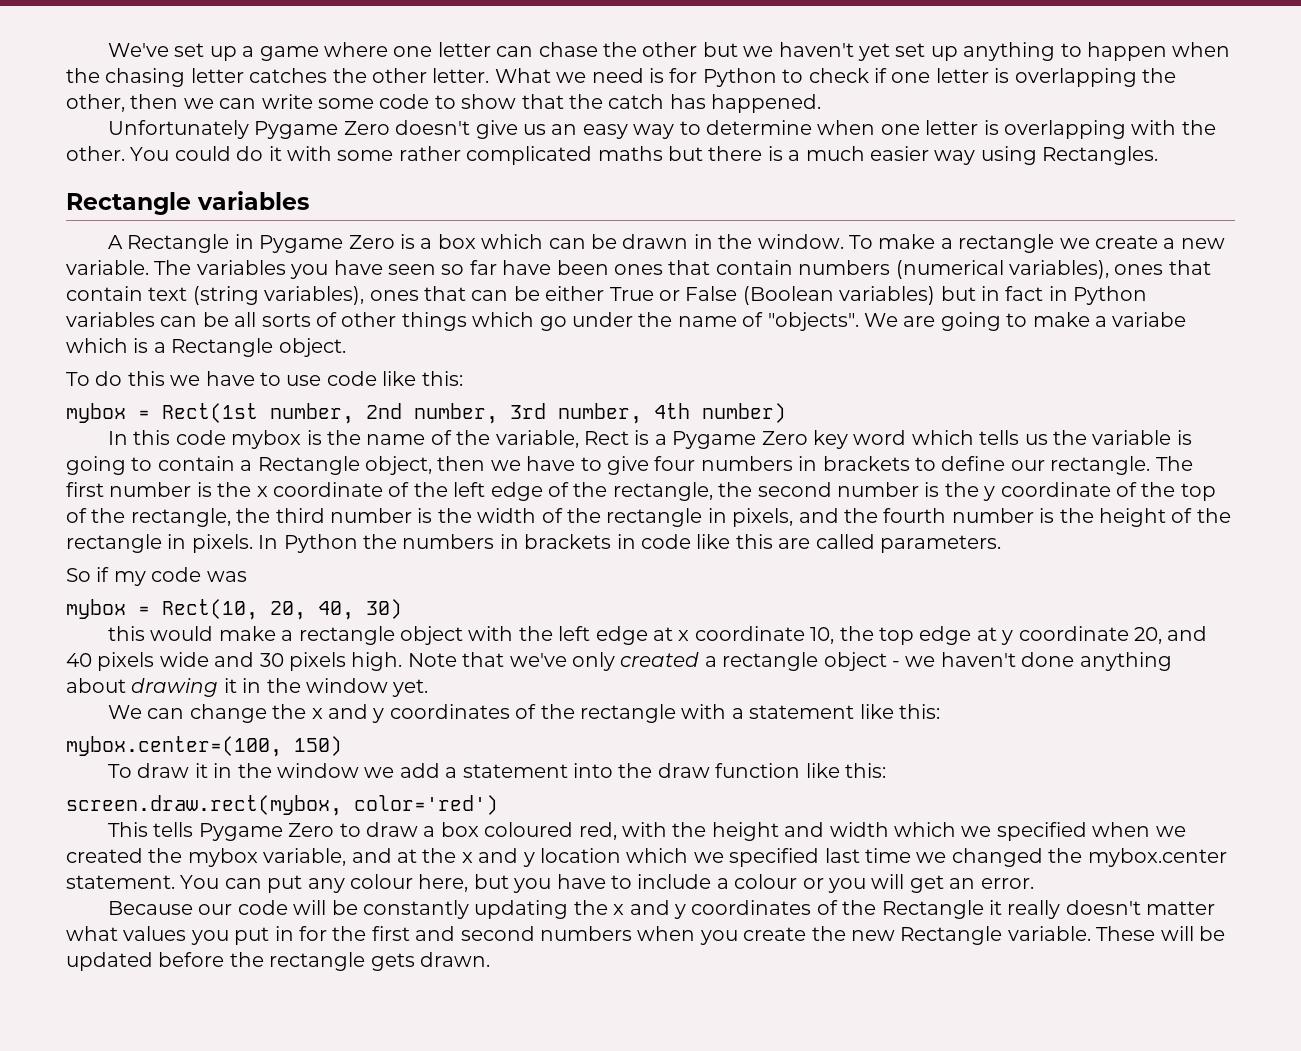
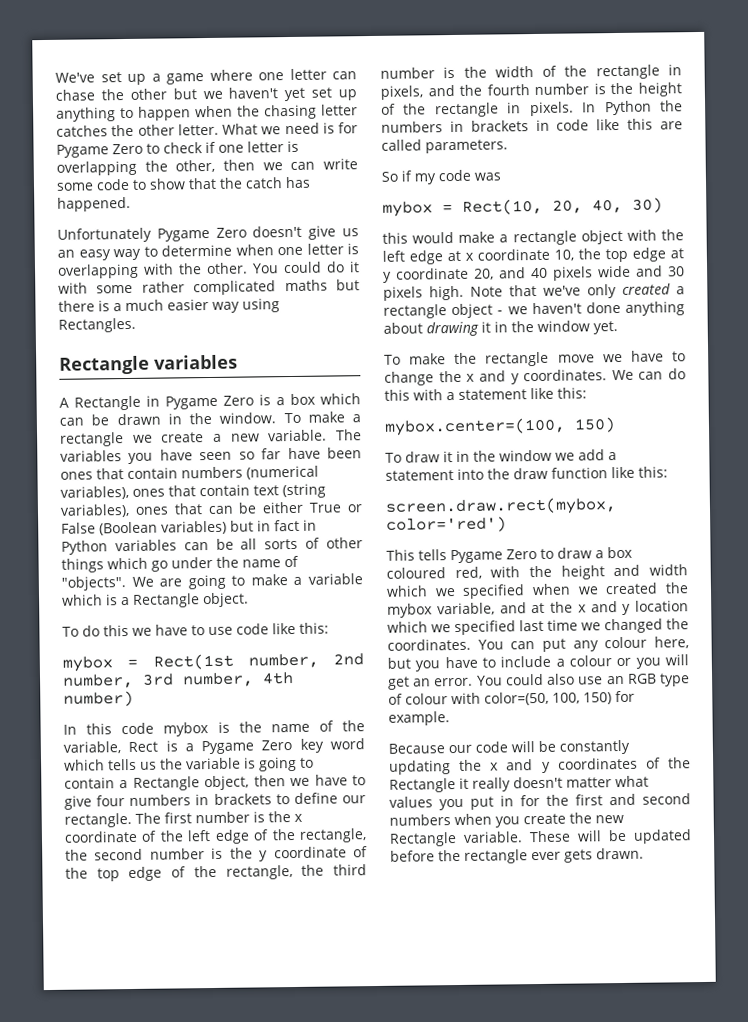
- What we need is for Python to check if one letter is overlapping the other, then we can write some code to show that the catch has happened.
+ What we need is for Pygame Zero to check if one letter is overlapping the other, then we can write some code to show that the catch has happened.
- We are going to make a variabe which is a Rectangle object.
+ We are going to make a variable which is a Rectangle object.
- The first number is the x coordinate of the left edge of the rectangle, the second number is the y coordinate of the top of the rectangle, the third number is the width of the rectangle in pixels, and the fourth number is the height of the rectangle in pixels.
+ The first number is the x coordinate of the left edge of the rectangle, the second number is the y coordinate of the top edge of the rectangle, the third number is the width of the rectangle in pixels, and the fourth number is the height of the rectangle in pixels.
- We can change the x and y coordinates of the rectangle with a statement like this:
+ To make the rectangle move we have to change the x and y coordinates. We can do this with a statement like this:
- This tells Pygame Zero to draw a box coloured red, with the height and width which we specified when we created the mybox variable, and at the x and y location which we specified last time we changed the mybox.center statement.
+ This tells Pygame Zero to draw a box coloured red, with the height and width which we specified when we created the mybox variable, and at the x and y location which we specified last time we changed the coordinates.
+ You could also use an RGB type of colour with color=(50, 100, 150) for example.
- These will be updated before the rectangle gets drawn.
+ These will be updated before the rectangle ever gets drawn.

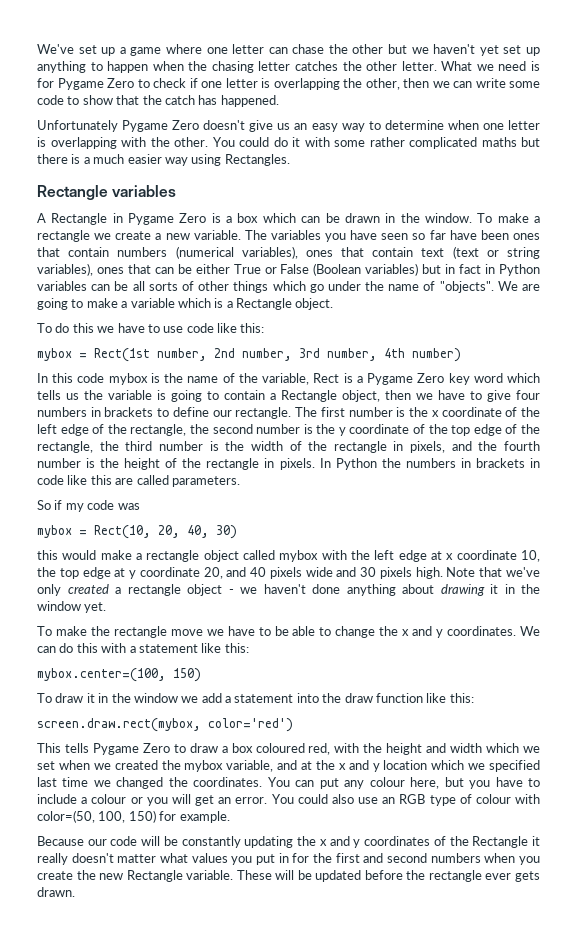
- The variables you have seen so far have been ones that contain numbers (numerical variables), ones that contain text (string variables), ones that can be either True or False (Boolean variables) but in fact in Python variables can be all sorts of other things which go under the name of "objects".
+ The variables you have seen so far have been ones that contain numbers (numerical variables), ones that contain text (text or string variables), ones that can be either True or False (Boolean variables) but in fact in Python variables can be all sorts of other things which go under the name of "objects".
- this would make a rectangle object with the left edge at x coordinate 10, the top edge at y coordinate 20, and 40 pixels wide and 30 pixels high.
+ this would make a rectangle object called mybox with the left edge at x coordinate 10, the top edge at y coordinate 20, and 40 pixels wide and 30 pixels high.
- To make the rectangle move we have to change the x and y coordinates.
+ To make the rectangle move we have to be able to change the x and y coordinates.
- This tells Pygame Zero to draw a box coloured red, with the height and width which we specified when we created the mybox variable, and at the x and y location which we specified last time we changed the coordinates.
+ This tells Pygame Zero to draw a box coloured red, with the height and width which we set when we created the mybox variable, and at the x and y location which we specified last time we changed the coordinates.

